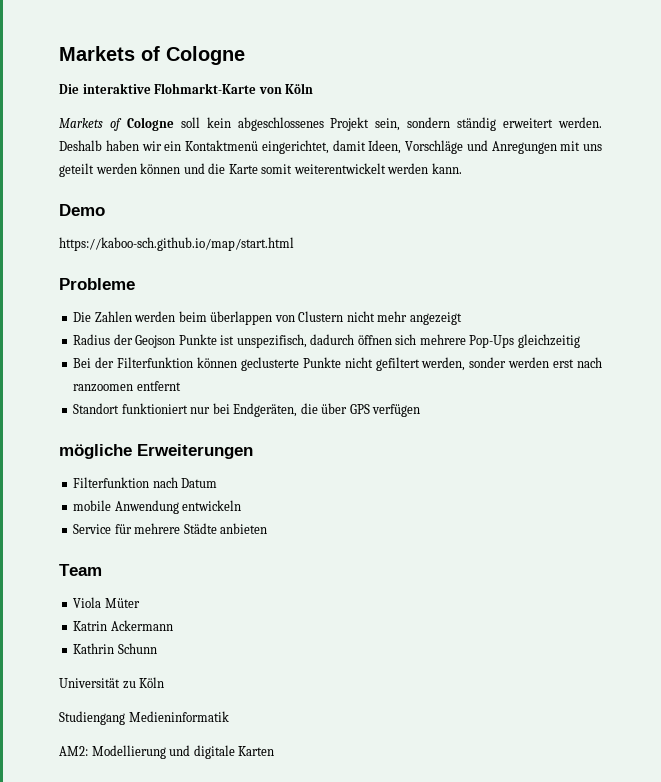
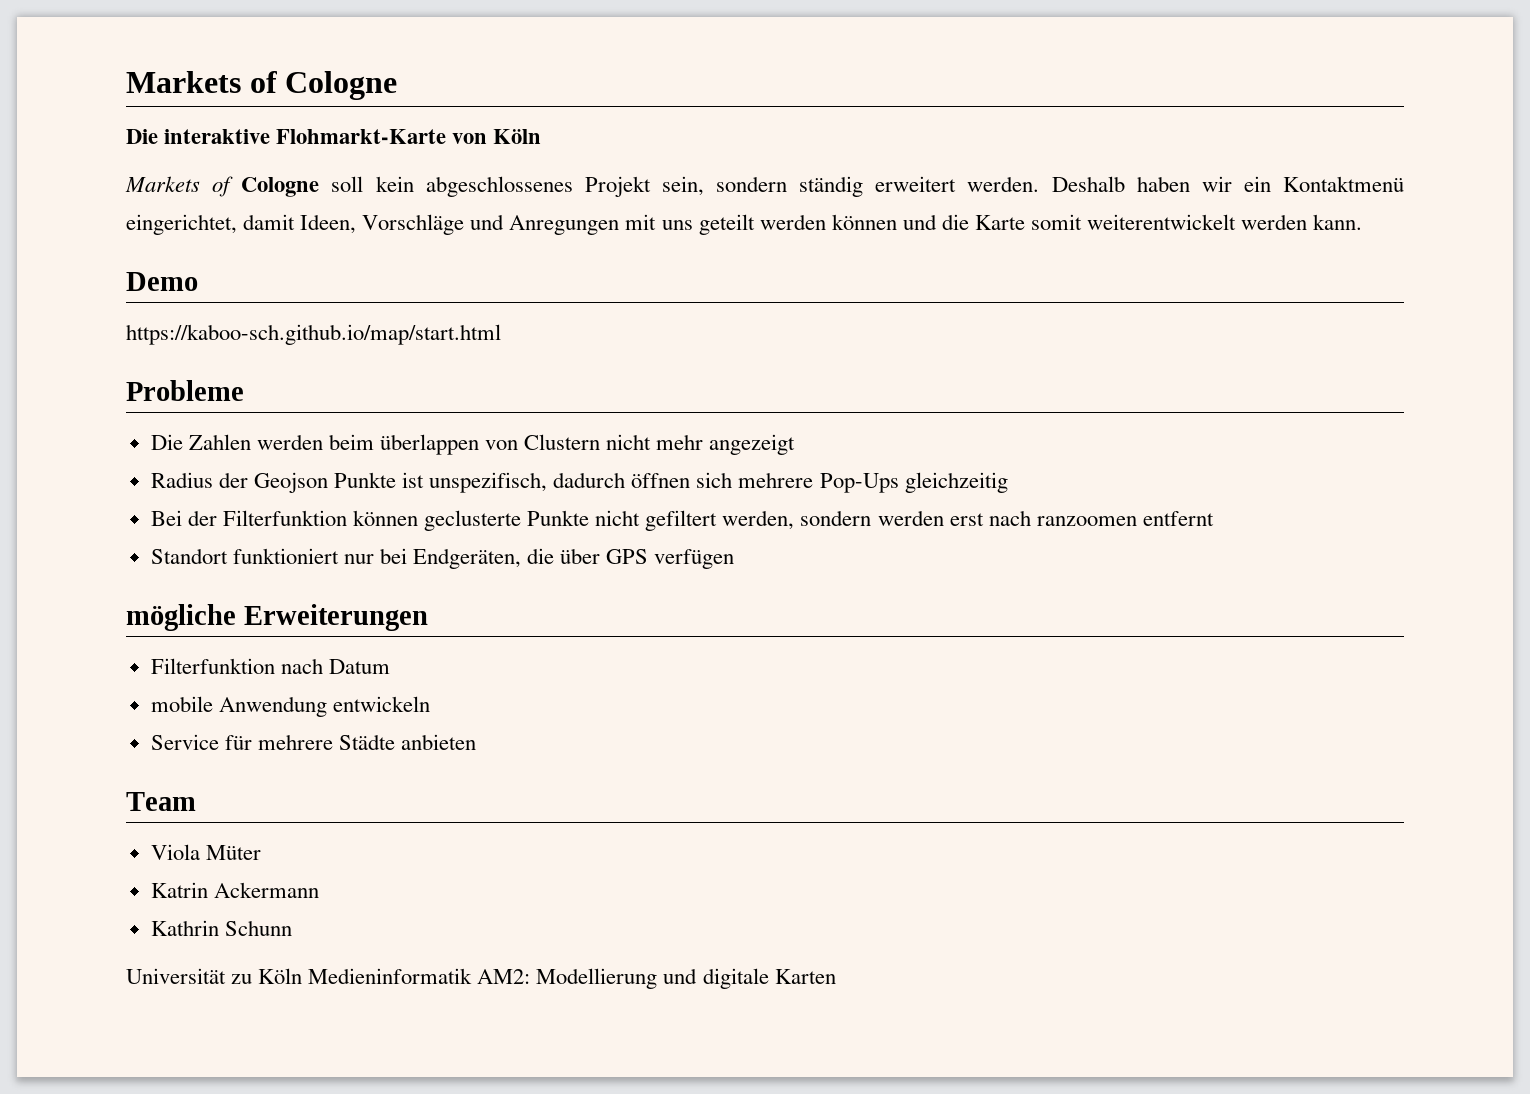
- Bei der Filterfunktion können geclusterte Punkte nicht gefiltert werden, sonder werden erst nach ranzoomen entfernt
+ Bei der Filterfunktion können geclusterte Punkte nicht gefiltert werden, sondern werden erst nach ranzoomen entfernt
- Universität zu Köln
- Studiengang Medieninformatik
- AM2: Modellierung und digitale Karten
+ Universität zu Köln Medieninformatik AM2: Modellierung und digitale Karten

